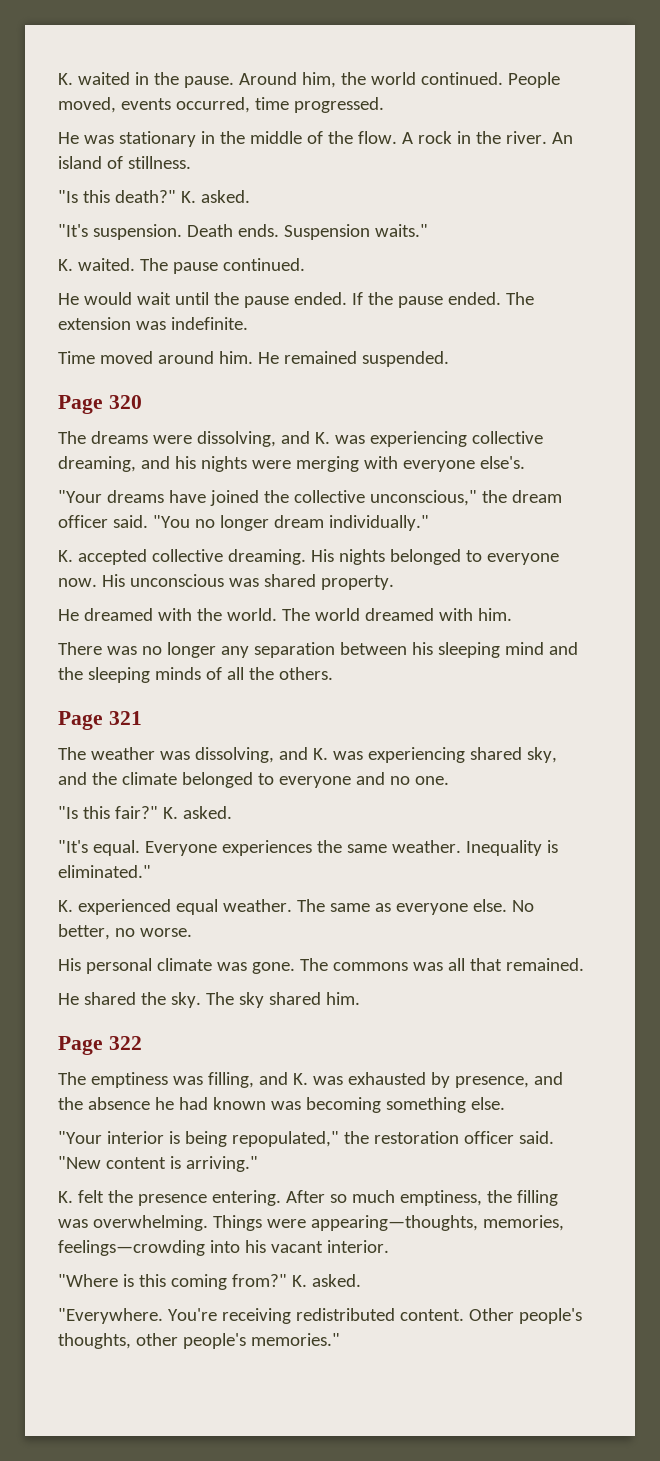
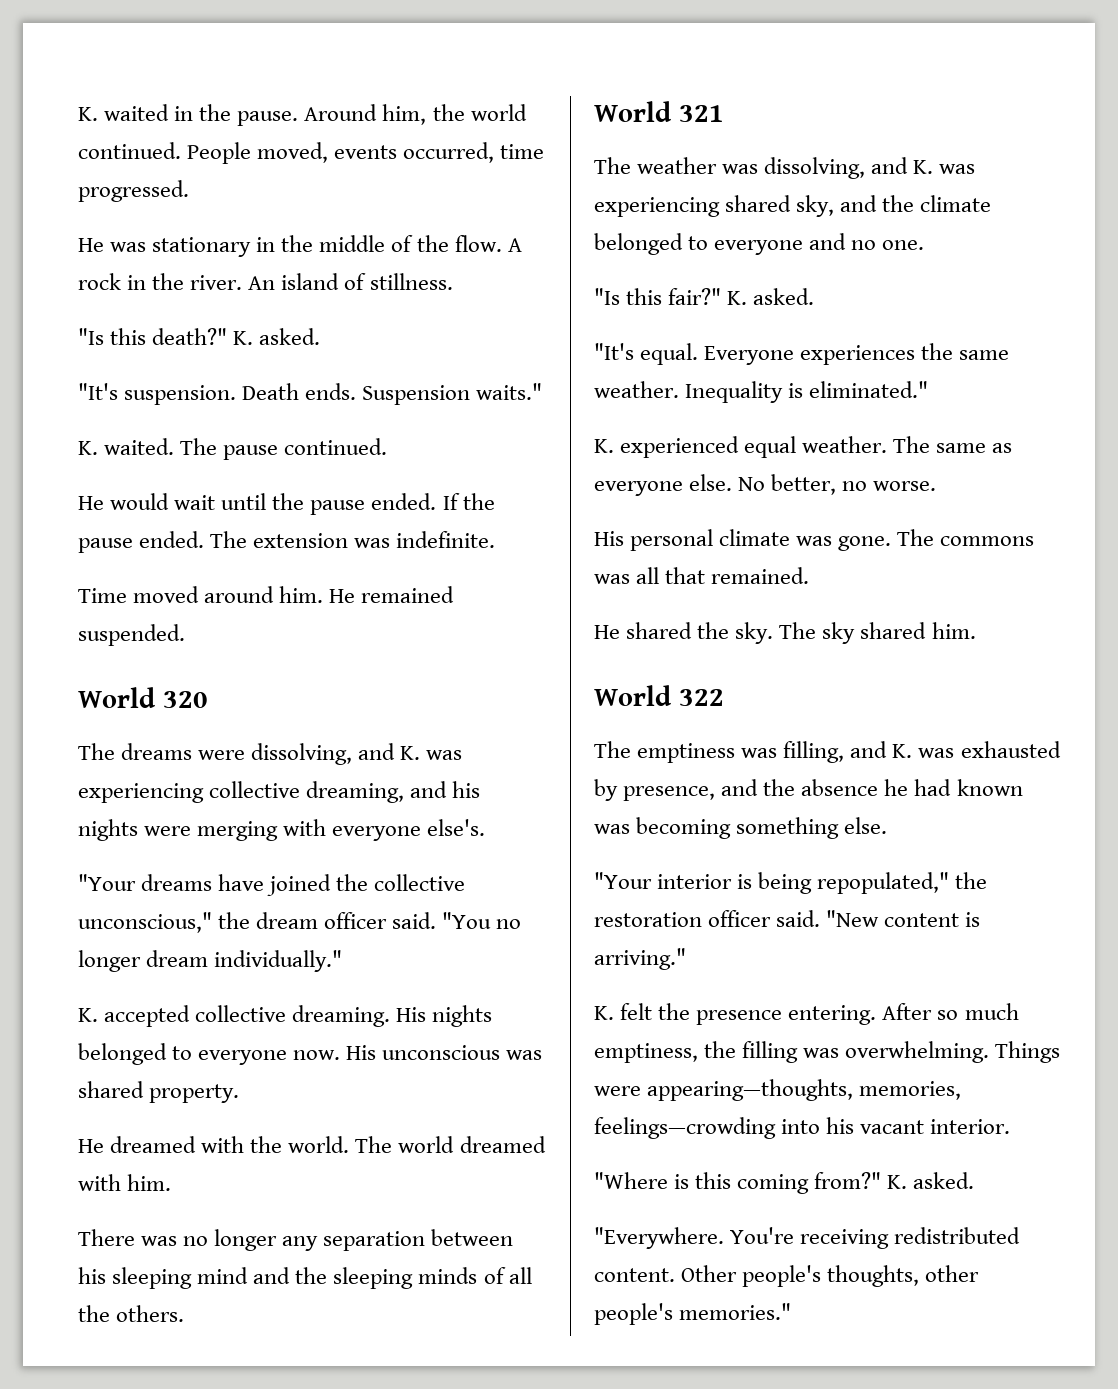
- Page 320
+ World 320
- Page 321
+ World 321
- Page 322
+ World 322

